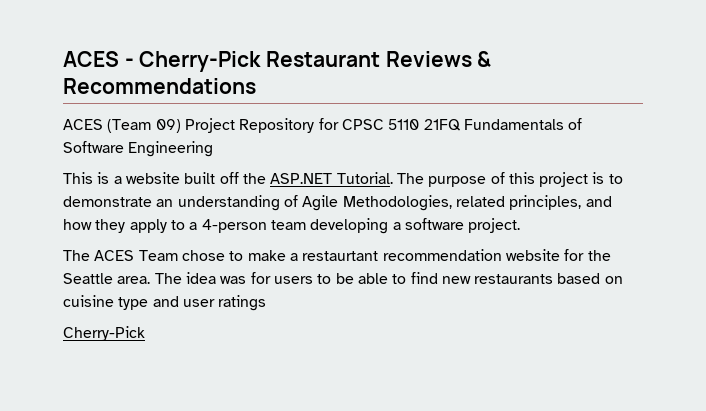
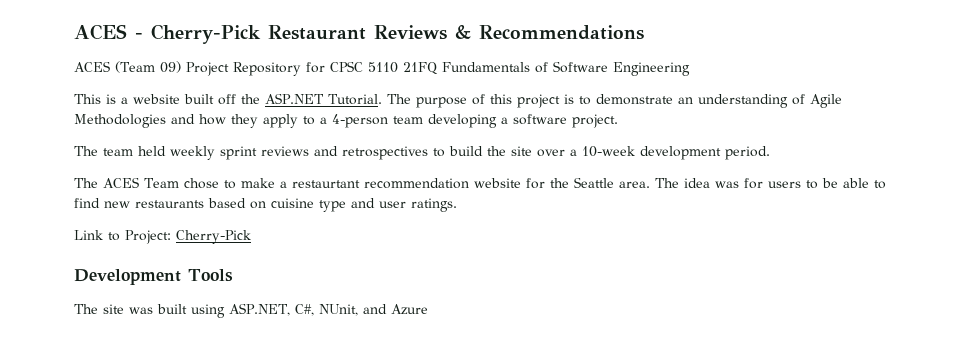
- The purpose of this project is to demonstrate an understanding of Agile Methodologies, related principles, and how they apply to a 4-person team developing a software project.
+ The purpose of this project is to demonstrate an understanding of Agile Methodologies and how they apply to a 4-person team developing a software project.
+ The team held weekly sprint reviews and retrospectives to build the site over a 10-week development period.
- The idea was for users to be able to find new restaurants based on cuisine type and user ratings
- Cherry-Pick
+ The idea was for users to be able to find new restaurants based on cuisine type and user ratings.
+ Link to Project: Cherry-Pick
+ Development Tools
+ The site was built using ASP.NET, C#, NUnit, and Azure

